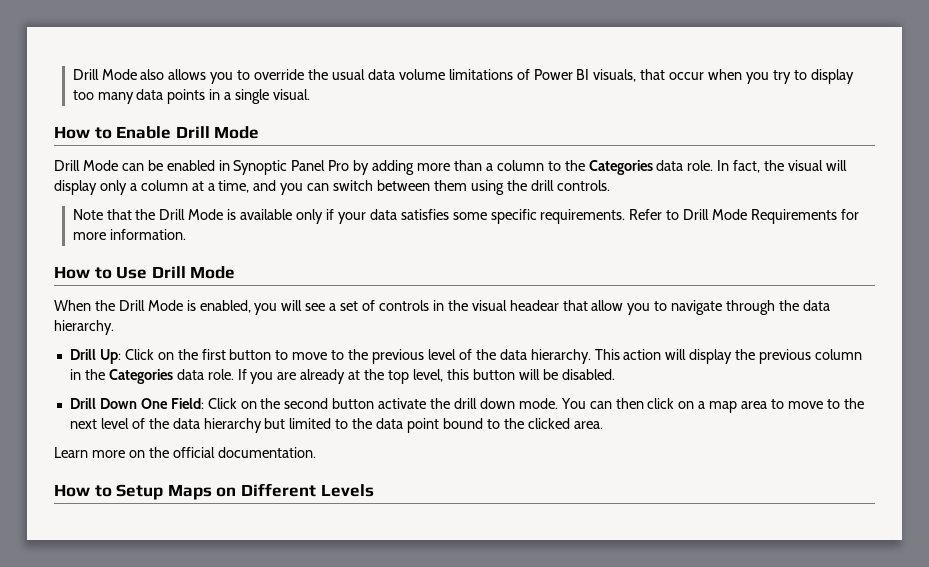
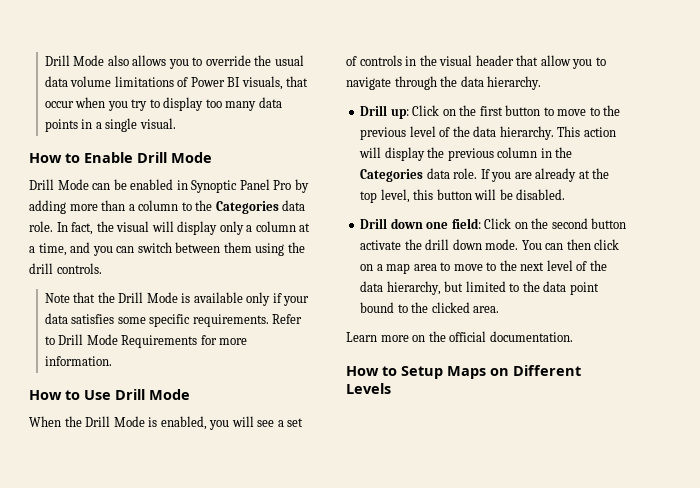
- When the Drill Mode is enabled, you will see a set of controls in the visual headear that allow you to navigate through the data hierarchy.
+ When the Drill Mode is enabled, you will see a set of controls in the visual header that allow you to navigate through the data hierarchy.
- Drill Up: Click on the first button to move to the previous level of the data hierarchy.
+ Drill up: Click on the first button to move to the previous level of the data hierarchy.
- Drill Down One Field: Click on the second button activate the drill down mode.
+ Drill down one field: Click on the second button activate the drill down mode.
- You can then click on a map area to move to the next level of the data hierarchy but limited to the data point bound to the clicked area.
+ You can then click on a map area to move to the next level of the data hierarchy, but limited to the data point bound to the clicked area.

